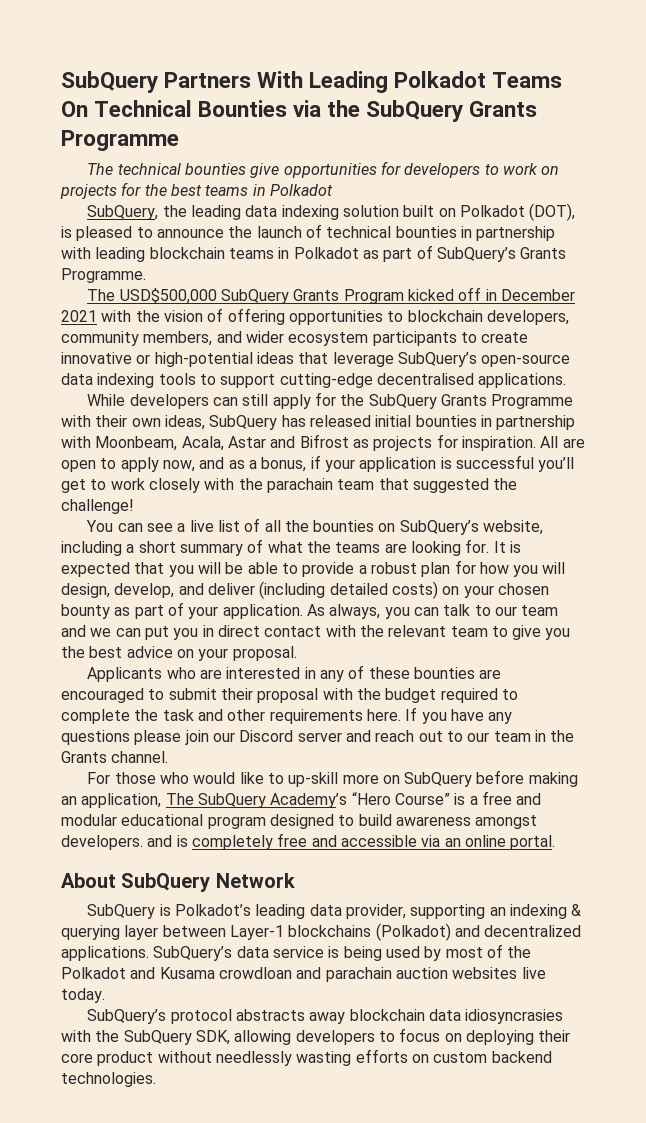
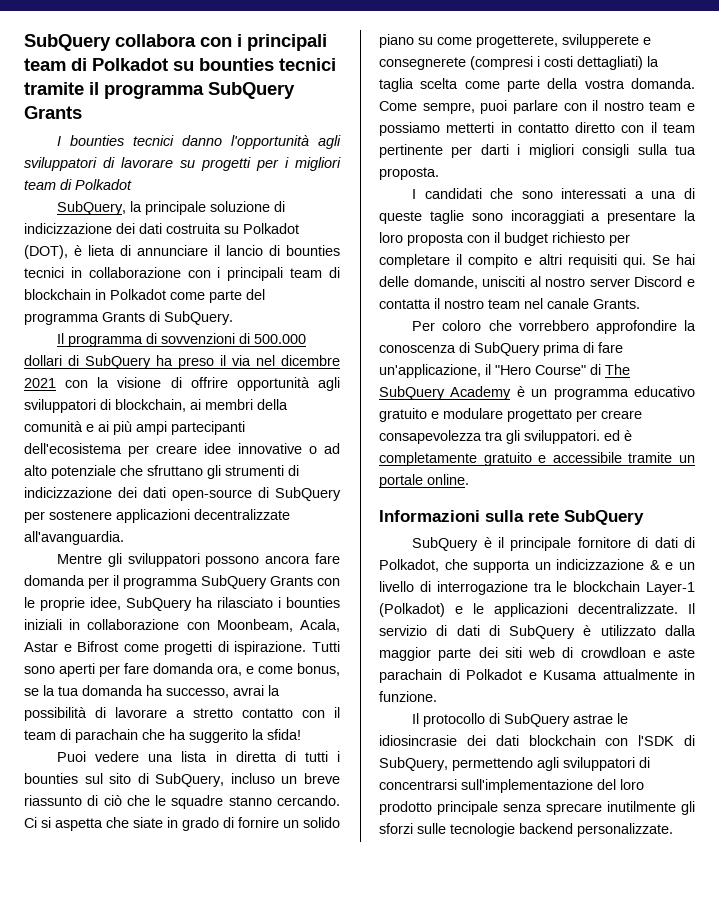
- SubQuery Partners With Leading Polkadot Teams On Technical Bounties via the SubQuery Grants Programme
- The technical bounties give opportunities for developers to work on projects for the best teams in Polkadot
- SubQuery, the leading data indexing solution built on Polkadot (DOT), is pleased to announce the launch of technical bounties in partnership with leading blockchain teams in Polkadot as part of SubQuery’s Grants Programme.
- The USD$500,000 SubQuery Grants Program kicked off in December 2021 with the vision of offering opportunities to blockchain developers, community members, and wider ecosystem participants to create innovative or high-potential ideas that leverage SubQuery’s open-source data indexing tools to support cutting-edge decentralised applications.
- While developers can still apply for the SubQuery Grants Programme with their own ideas, SubQuery has released initial bounties in partnership with Moonbeam, Acala, Astar and Bifrost as projects for inspiration. All are open to apply now, and as a bonus, if your application is successful you’ll get to work closely with the parachain team that suggested the challenge!
- You can see a live list of all the bounties on SubQuery’s website, including a short summary of what the teams are looking for. It is expected that you will be able to provide a robust plan for how you will design, develop, and deliver (including detailed costs) on your chosen bounty as part of your application. As always, you can talk to our team and we can put you in direct contact with the relevant team to give you the best advice on your proposal.
- Applicants who are interested in any of these bounties are encouraged to submit their proposal with the budget required to complete the task and other requirements here. If you have any questions please join our Discord server and reach out to our team in the Grants channel.
- For those who would like to up-skill more on SubQuery before making an application, The SubQuery Academy’s “Hero Course” is a free and modular educational program designed to build awareness amongst developers. and is completely free and accessible via an online portal.
- About SubQuery Network
- SubQuery is Polkadot’s leading data provider, supporting an indexing & querying layer between Layer-1 blockchains (Polkadot) and decentralized applications. SubQuery’s data service is being used by most of the Polkadot and Kusama crowdloan and parachain auction websites live today.
- SubQuery’s protocol abstracts away blockchain data idiosyncrasies with the SubQuery SDK, allowing developers to focus on deploying their core product without needlessly wasting efforts on custom backend technologies.
+ SubQuery collabora con i principali team di Polkadot su bounties tecnici tramite il programma SubQuery Grants
+ I bounties tecnici danno l'opportunità agli sviluppatori di lavorare su progetti per i migliori team di Polkadot
+ SubQuery, la principale soluzione di indicizzazione dei dati costruita su Polkadot (DOT), è lieta di annunciare il lancio di bounties tecnici in collaborazione con i principali team di blockchain in Polkadot come parte del programma Grants di SubQuery.
+ Il programma di sovvenzioni di 500.000 dollari di SubQuery ha preso il via nel dicembre 2021 con la visione di offrire opportunità agli sviluppatori di blockchain, ai membri della comunità e ai più ampi partecipanti dell'ecosistema per creare idee innovative o ad alto potenziale che sfruttano gli strumenti di indicizzazione dei dati open-source di SubQuery per sostenere applicazioni decentralizzate all'avanguardia.
+ Mentre gli sviluppatori possono ancora fare domanda per il programma SubQuery Grants con le proprie idee, SubQuery ha rilasciato i bounties iniziali in collaborazione con Moonbeam, Acala, Astar e Bifrost come progetti di ispirazione. Tutti sono aperti per fare domanda ora, e come bonus, se la tua domanda ha successo, avrai la possibilità di lavorare a stretto contatto con il team di parachain che ha suggerito la sfida!
+ Puoi vedere una lista in diretta di tutti i bounties sul sito di SubQuery, incluso un breve riassunto di ciò che le squadre stanno cercando. Ci si aspetta che siate in grado di fornire un solido piano su come progetterete, svilupperete e consegnerete (compresi i costi dettagliati) la taglia scelta come parte della vostra domanda. Come sempre, puoi parlare con il nostro team e possiamo metterti in contatto diretto con il team pertinente per darti i migliori consigli sulla tua proposta.
+ I candidati che sono interessati a una di queste taglie sono incoraggiati a presentare la loro proposta con il budget richiesto per completare il compito e altri requisiti qui. Se hai delle domande, unisciti al nostro server Discord e contatta il nostro team nel canale Grants.
+ Per coloro che vorrebbero approfondire la conoscenza di SubQuery prima di fare un'applicazione, il "Hero Course" di The SubQuery Academy è un programma educativo gratuito e modulare progettato per creare consapevolezza tra gli sviluppatori. ed è completamente gratuito e accessibile tramite un portale online.
+ Informazioni sulla rete SubQuery
+ SubQuery è il principale fornitore di dati di Polkadot, che supporta un indicizzazione & e un livello di interrogazione tra le blockchain Layer-1 (Polkadot) e le applicazioni decentralizzate. Il servizio di dati di SubQuery è utilizzato dalla maggior parte dei siti web di crowdloan e aste parachain di Polkadot e Kusama attualmente in funzione.
+ Il protocollo di SubQuery astrae le idiosincrasie dei dati blockchain con l'SDK di SubQuery, permettendo agli sviluppatori di concentrarsi sull'implementazione del loro prodotto principale senza sprecare inutilmente gli sforzi sulle tecnologie backend personalizzate.

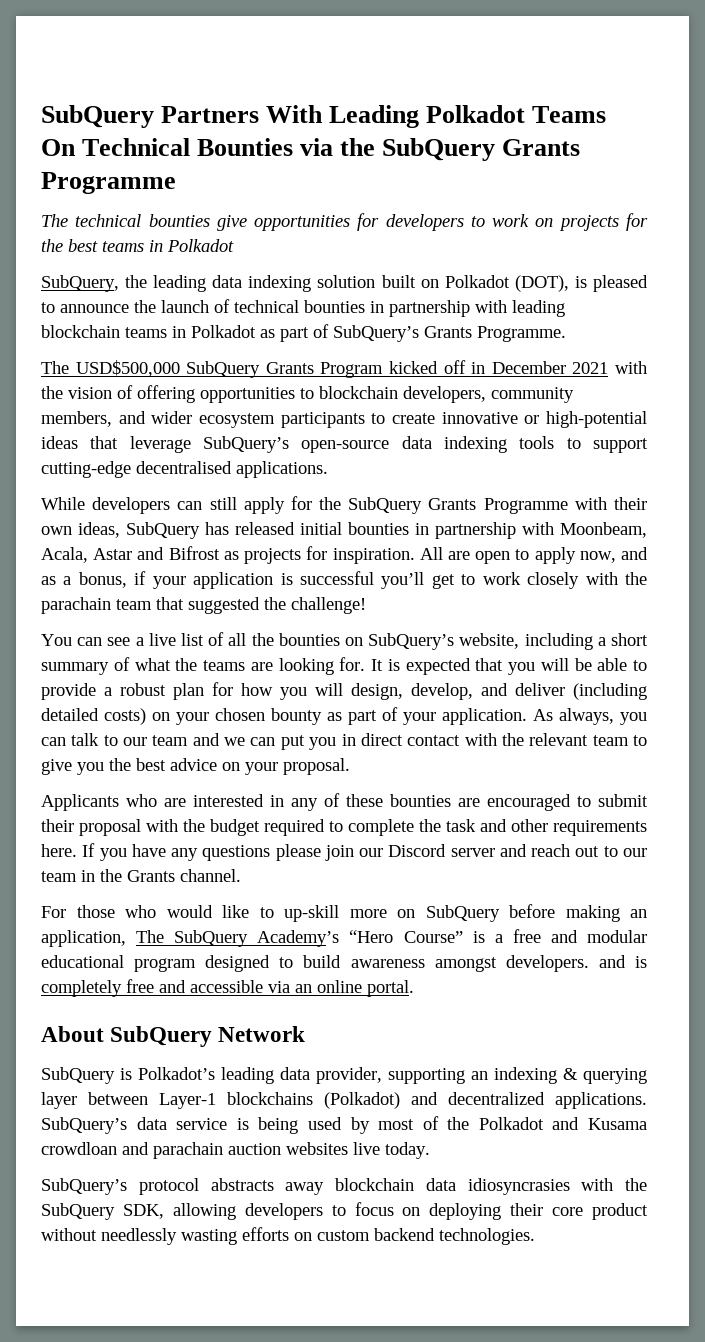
- SubQuery collabora con i principali team di Polkadot su bounties tecnici tramite il programma SubQuery Grants
- I bounties tecnici danno l'opportunità agli sviluppatori di lavorare su progetti per i migliori team di Polkadot
- SubQuery, la principale soluzione di indicizzazione dei dati costruita su Polkadot (DOT), è lieta di annunciare il lancio di bounties tecnici in collaborazione con i principali team di blockchain in Polkadot come parte del programma Grants di SubQuery.
- Il programma di sovvenzioni di 500.000 dollari di SubQuery ha preso il via nel dicembre 2021 con la visione di offrire opportunità agli sviluppatori di blockchain, ai membri della comunità e ai più ampi partecipanti dell'ecosistema per creare idee innovative o ad alto potenziale che sfruttano gli strumenti di indicizzazione dei dati open-source di SubQuery per sostenere applicazioni decentralizzate all'avanguardia.
- Mentre gli sviluppatori possono ancora fare domanda per il programma SubQuery Grants con le proprie idee, SubQuery ha rilasciato i bounties iniziali in collaborazione con Moonbeam, Acala, Astar e Bifrost come progetti di ispirazione. Tutti sono aperti per fare domanda ora, e come bonus, se la tua domanda ha successo, avrai la possibilità di lavorare a stretto contatto con il team di parachain che ha suggerito la sfida!
- Puoi vedere una lista in diretta di tutti i bounties sul sito di SubQuery, incluso un breve riassunto di ciò che le squadre stanno cercando. Ci si aspetta che siate in grado di fornire un solido piano su come progetterete, svilupperete e consegnerete (compresi i costi dettagliati) la taglia scelta come parte della vostra domanda. Come sempre, puoi parlare con il nostro team e possiamo metterti in contatto diretto con il team pertinente per darti i migliori consigli sulla tua proposta.
- I candidati che sono interessati a una di queste taglie sono incoraggiati a presentare la loro proposta con il budget richiesto per completare il compito e altri requisiti qui. Se hai delle domande, unisciti al nostro server Discord e contatta il nostro team nel canale Grants.
- Per coloro che vorrebbero approfondire la conoscenza di SubQuery prima di fare un'applicazione, il "Hero Course" di The SubQuery Academy è un programma educativo gratuito e modulare progettato per creare consapevolezza tra gli sviluppatori. ed è completamente gratuito e accessibile tramite un portale online.
- Informazioni sulla rete SubQuery
- SubQuery è il principale fornitore di dati di Polkadot, che supporta un indicizzazione & e un livello di interrogazione tra le blockchain Layer-1 (Polkadot) e le applicazioni decentralizzate. Il servizio di dati di SubQuery è utilizzato dalla maggior parte dei siti web di crowdloan e aste parachain di Polkadot e Kusama attualmente in funzione.
- Il protocollo di SubQuery astrae le idiosincrasie dei dati blockchain con l'SDK di SubQuery, permettendo agli sviluppatori di concentrarsi sull'implementazione del loro prodotto principale senza sprecare inutilmente gli sforzi sulle tecnologie backend personalizzate.
+ SubQuery Partners With Leading Polkadot Teams On Technical Bounties via the SubQuery Grants Programme
+ The technical bounties give opportunities for developers to work on projects for the best teams in Polkadot
+ SubQuery, the leading data indexing solution built on Polkadot (DOT), is pleased to announce the launch of technical bounties in partnership with leading blockchain teams in Polkadot as part of SubQuery’s Grants Programme.
+ The USD$500,000 SubQuery Grants Program kicked off in December 2021 with the vision of offering opportunities to blockchain developers, community members, and wider ecosystem participants to create innovative or high-potential ideas that leverage SubQuery’s open-source data indexing tools to support cutting-edge decentralised applications.
+ While developers can still apply for the SubQuery Grants Programme with their own ideas, SubQuery has released initial bounties in partnership with Moonbeam, Acala, Astar and Bifrost as projects for inspiration. All are open to apply now, and as a bonus, if your application is successful you’ll get to work closely with the parachain team that suggested the challenge!
+ You can see a live list of all the bounties on SubQuery’s website, including a short summary of what the teams are looking for. It is expected that you will be able to provide a robust plan for how you will design, develop, and deliver (including detailed costs) on your chosen bounty as part of your application. As always, you can talk to our team and we can put you in direct contact with the relevant team to give you the best advice on your proposal.
+ Applicants who are interested in any of these bounties are encouraged to submit their proposal with the budget required to complete the task and other requirements here. If you have any questions please join our Discord server and reach out to our team in the Grants channel.
+ For those who would like to up-skill more on SubQuery before making an application, The SubQuery Academy’s “Hero Course” is a free and modular educational program designed to build awareness amongst developers. and is completely free and accessible via an online portal.
+ About SubQuery Network
+ SubQuery is Polkadot’s leading data provider, supporting an indexing & querying layer between Layer-1 blockchains (Polkadot) and decentralized applications. SubQuery’s data service is being used by most of the Polkadot and Kusama crowdloan and parachain auction websites live today.
+ SubQuery’s protocol abstracts away blockchain data idiosyncrasies with the SubQuery SDK, allowing developers to focus on deploying their core product without needlessly wasting efforts on custom backend technologies.

